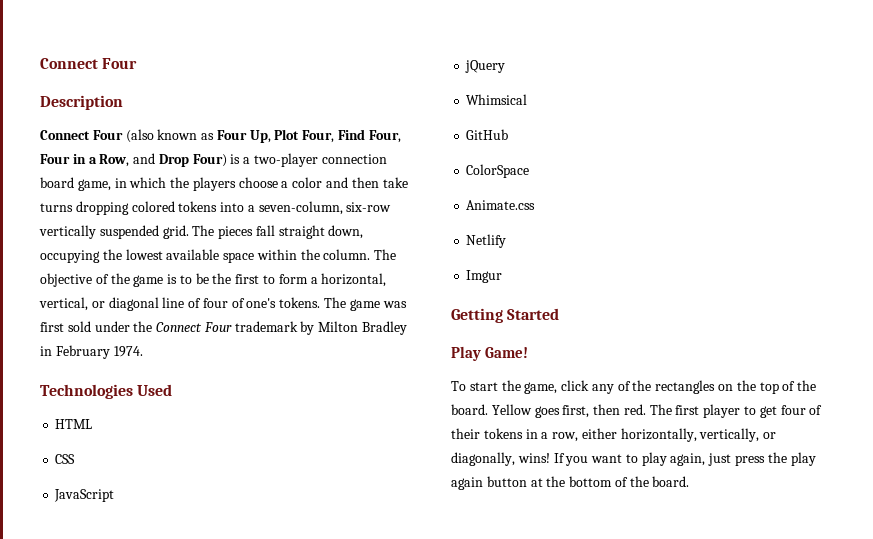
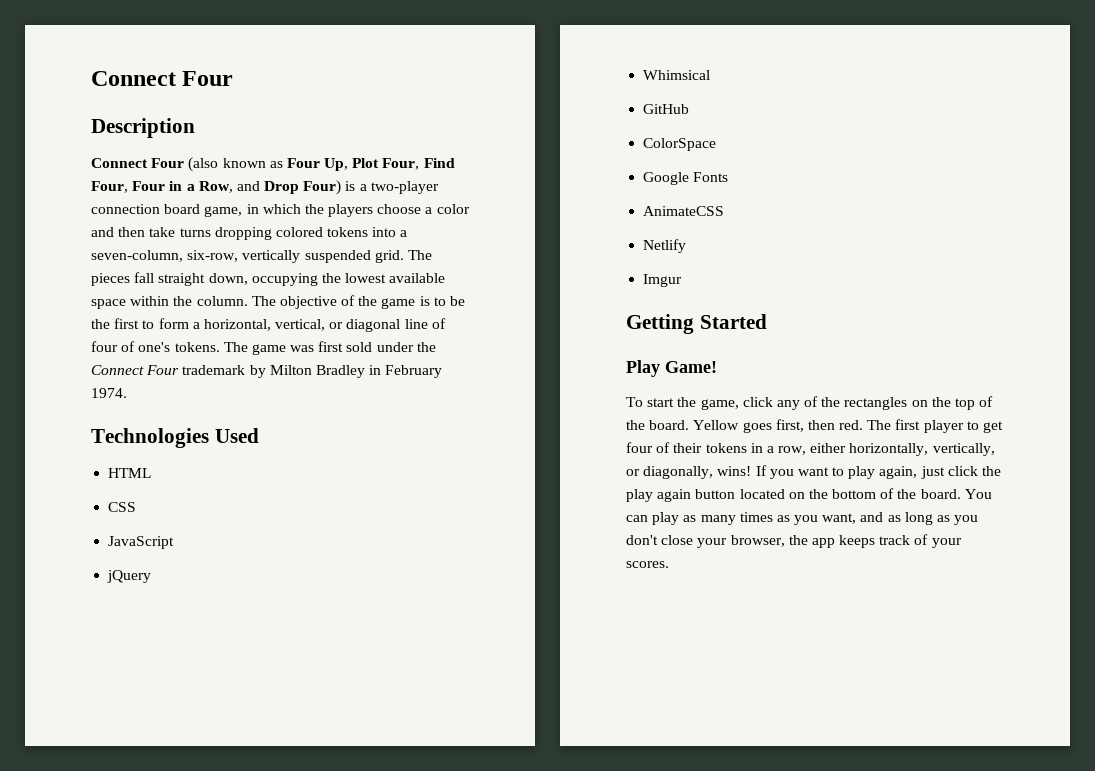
- Connect Four (also known as Four Up, Plot Four, Find Four, Four in a Row, and Drop Four) is a two-player connection board game, in which the players choose a color and then take turns dropping colored tokens into a seven-column, six-row vertically suspended grid.
+ Connect Four (also known as Four Up, Plot Four, Find Four, Four in a Row, and Drop Four) is a two-player connection board game, in which the players choose a color and then take turns dropping colored tokens into a seven-column, six-row, vertically suspended grid.
- Animate.css
+ Google Fonts
+ AnimateCSS
- If you want to play again, just press the play again button at the bottom of the board.
+ If you want to play again, just click the play again button located on the bottom of the board.
+ You can play as many times as you want, and as long as you don't close your browser, the app keeps track of your scores.

